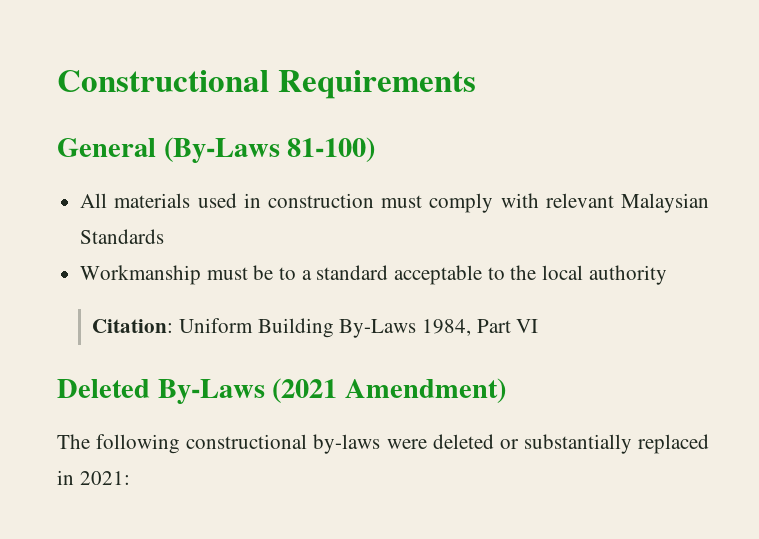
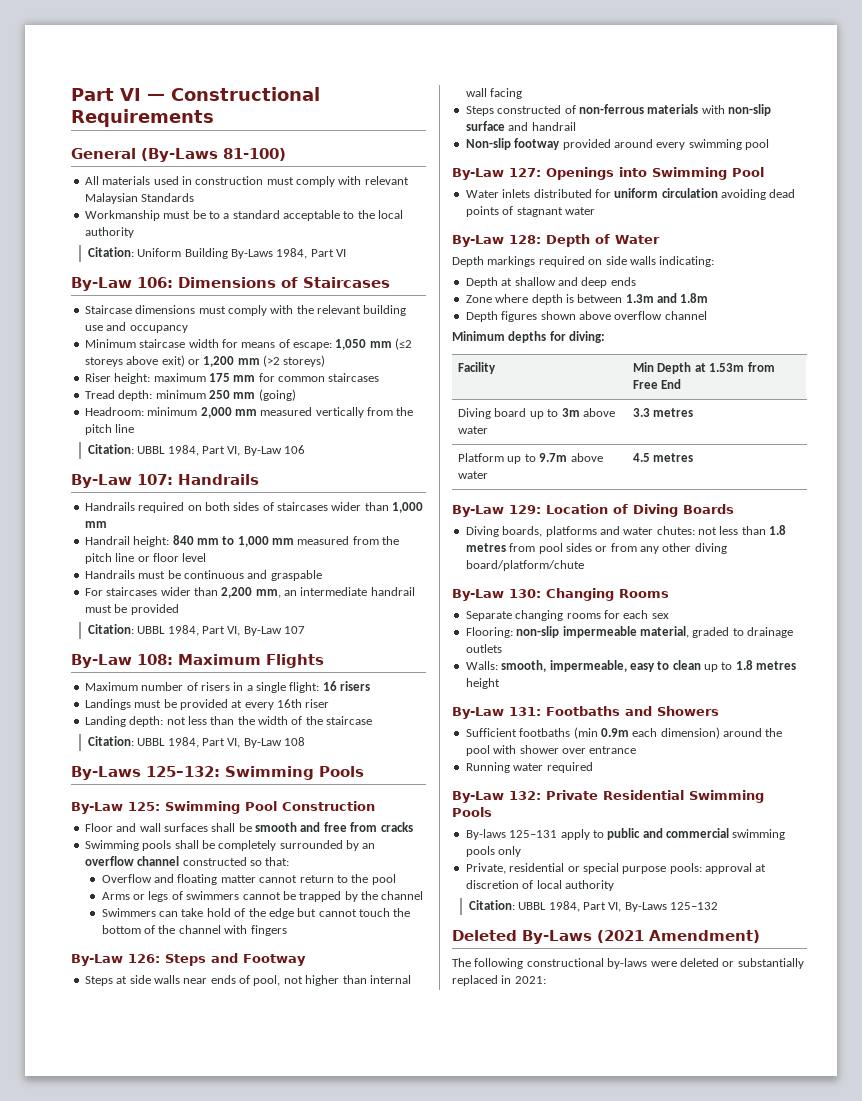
- Constructional Requirements
+ Part VI — Constructional Requirements
+ By-Law 106: Dimensions of Staircases
+ Staircase dimensions must comply with the relevant building use and occupancy
+ Minimum staircase width for means of escape: 1,050 mm (≤2 storeys above exit) or 1,200 mm (>2 storeys)
+ Riser height: maximum 175 mm for common staircases
+ Tread depth: minimum 250 mm (going)
+ Headroom: minimum 2,000 mm measured vertically from the pitch line
+ Citation: UBBL 1984, Part VI, By-Law 106
+ By-Law 107: Handrails
+ Handrails required on both sides of staircases wider than 1,000 mm
+ Handrail height: 840 mm to 1,000 mm measured from the pitch line or floor level
+ Handrails must be continuous and graspable
+ For staircases wider than 2,200 mm, an intermediate handrail must be provided
+ Citation: UBBL 1984, Part VI, By-Law 107
+ By-Law 108: Maximum Flights
+ Maximum number of risers in a single flight: 16 risers
+ Landings must be provided at every 16th riser
+ Landing depth: not less than the width of the staircase
+ Citation: UBBL 1984, Part VI, By-Law 108
+ By-Laws 125–132: Swimming Pools
+ By-Law 125: Swimming Pool Construction
+ Floor and wall surfaces shall be smooth and free from cracks
+ Swimming pools shall be completely surrounded by an overflow channel constructed so that:
+ Overflow and floating matter cannot return to the pool
+ Arms or legs of swimmers cannot be trapped by the channel
+ Swimmers can take hold of the edge but cannot touch the bottom of the channel with fingers
+ By-Law 126: Steps and Footway
+ Steps at side walls near ends of pool, not higher than internal wall facing
+ Steps constructed of non-ferrous materials with non-slip surface and handrail
+ Non-slip footway provided around every swimming pool
+ By-Law 127: Openings into Swimming Pool
+ Water inlets distributed for uniform circulation avoiding dead points of stagnant water
+ By-Law 128: Depth of Water
+ Depth markings required on side walls indicating:
+ Depth at shallow and deep ends
+ Zone where depth is between 1.3m and 1.8m
+ Depth figures shown above overflow channel
+ Minimum depths for diving:
+ Facility | Min Depth at 1.53m from Free End
+ Diving board up to 3m above water | 3.3 metres
+ Platform up to 9.7m above water | 4.5 metres
+ By-Law 129: Location of Diving Boards
+ Diving boards, platforms and water chutes: not less than 1.8 metres from pool sides or from any other diving board/platform/chute
+ By-Law 130: Changing Rooms
+ Separate changing rooms for each sex
+ Flooring: non-slip impermeable material, graded to drainage outlets
+ Walls: smooth, impermeable, easy to clean up to 1.8 metres height
+ By-Law 131: Footbaths and Showers
+ Sufficient footbaths (min 0.9m each dimension) around the pool with shower over entrance
+ Running water required
+ By-Law 132: Private Residential Swimming Pools
+ By-laws 125–131 apply to public and commercial swimming pools only
+ Private, residential or special purpose pools: approval at discretion of local authority
+ Citation: UBBL 1984, Part VI, By-Laws 125–132

